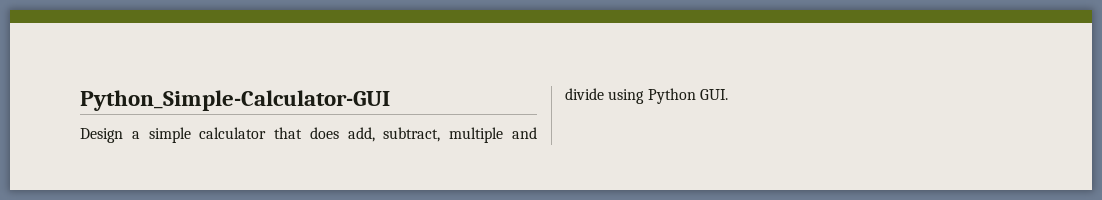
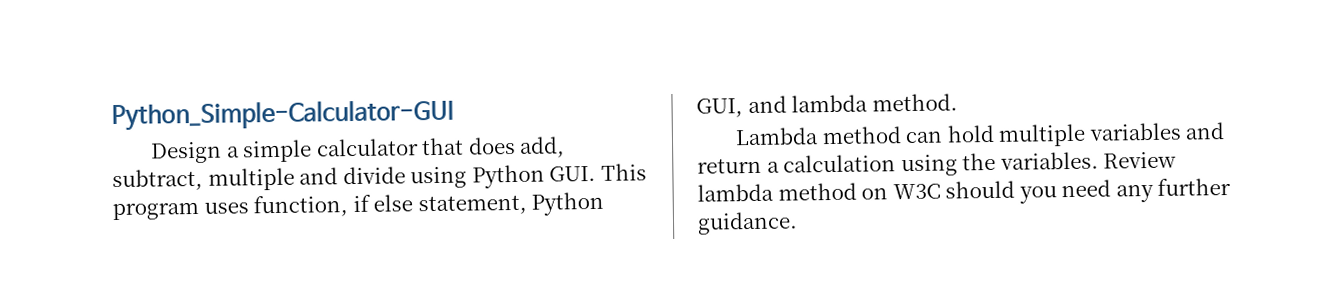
- Design a simple calculator that does add, subtract, multiple and divide using Python GUI.
+ Design a simple calculator that does add, subtract, multiple and divide using Python GUI. This program uses function, if else statement, Python GUI, and lambda method.
+ Lambda method can hold multiple variables and return a calculation using the variables. Review lambda method on W3C should you need any further guidance.

